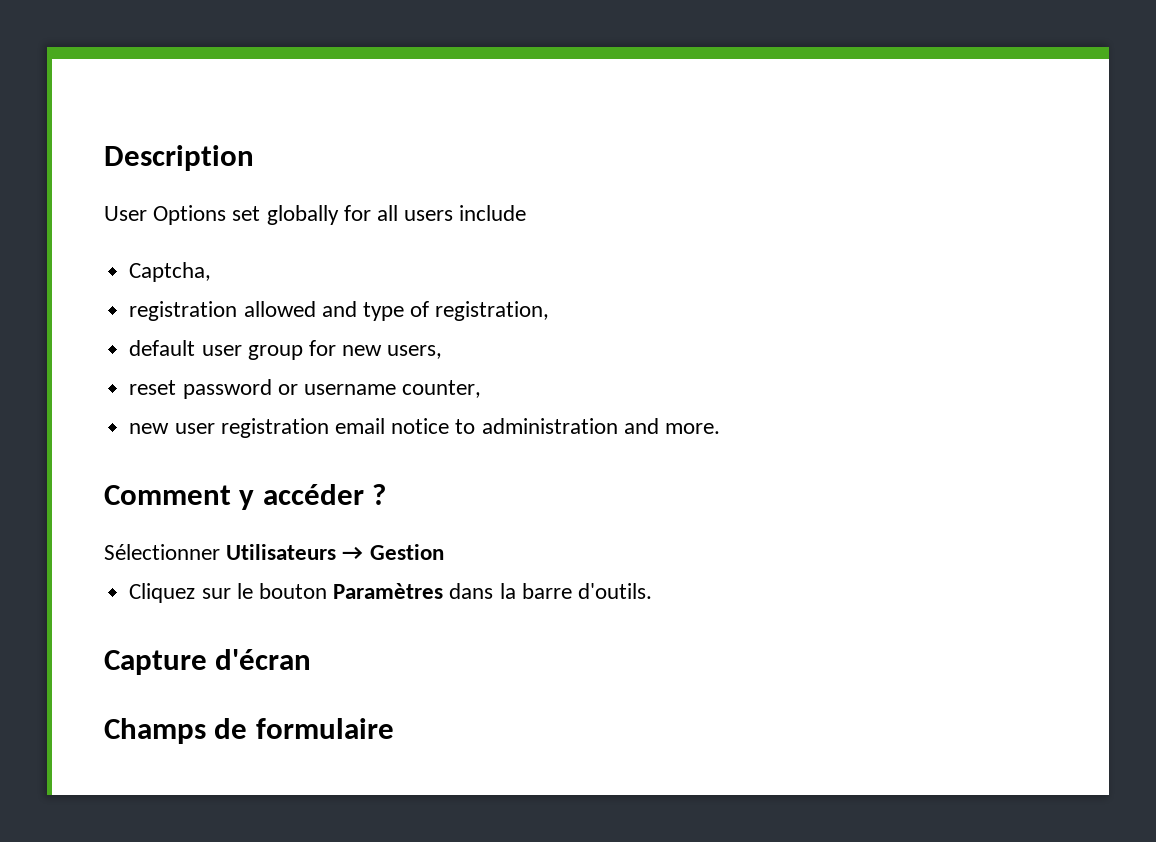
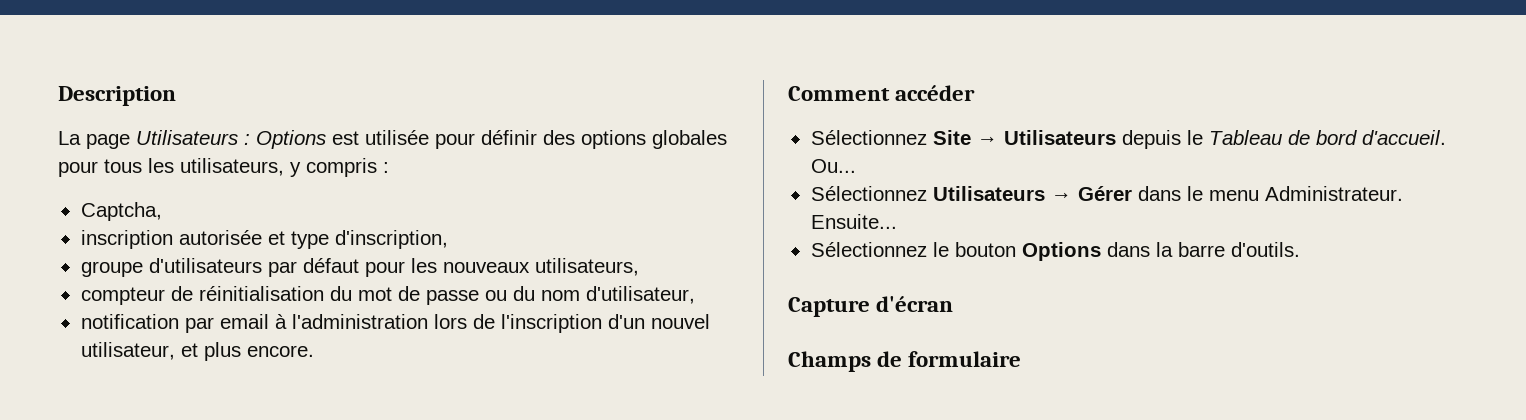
- User Options set globally for all users include
+ La page Utilisateurs : Options est utilisée pour définir des options globales pour tous les utilisateurs, y compris :
  Captcha,
- registration allowed and type of registration,
- default user group for new users,
- reset password or username counter,
- new user registration email notice to administration and more.
+ inscription autorisée et type d'inscription,
+ groupe d'utilisateurs par défaut pour les nouveaux utilisateurs,
+ compteur de réinitialisation du mot de passe ou du nom d'utilisateur,
+ notification par email à l'administration lors de l'inscription d'un nouvel utilisateur, et plus encore.
- Comment y accéder ?
- Sélectionner Utilisateurs → Gestion
- Cliquez sur le bouton Paramètres dans la barre d'outils.
+ Comment accéder
+ Sélectionnez Site → Utilisateurs depuis le Tableau de bord d'accueil. Ou...
+ Sélectionnez Utilisateurs → Gérer dans le menu Administrateur. Ensuite...
+ Sélectionnez le bouton Options dans la barre d'outils.

